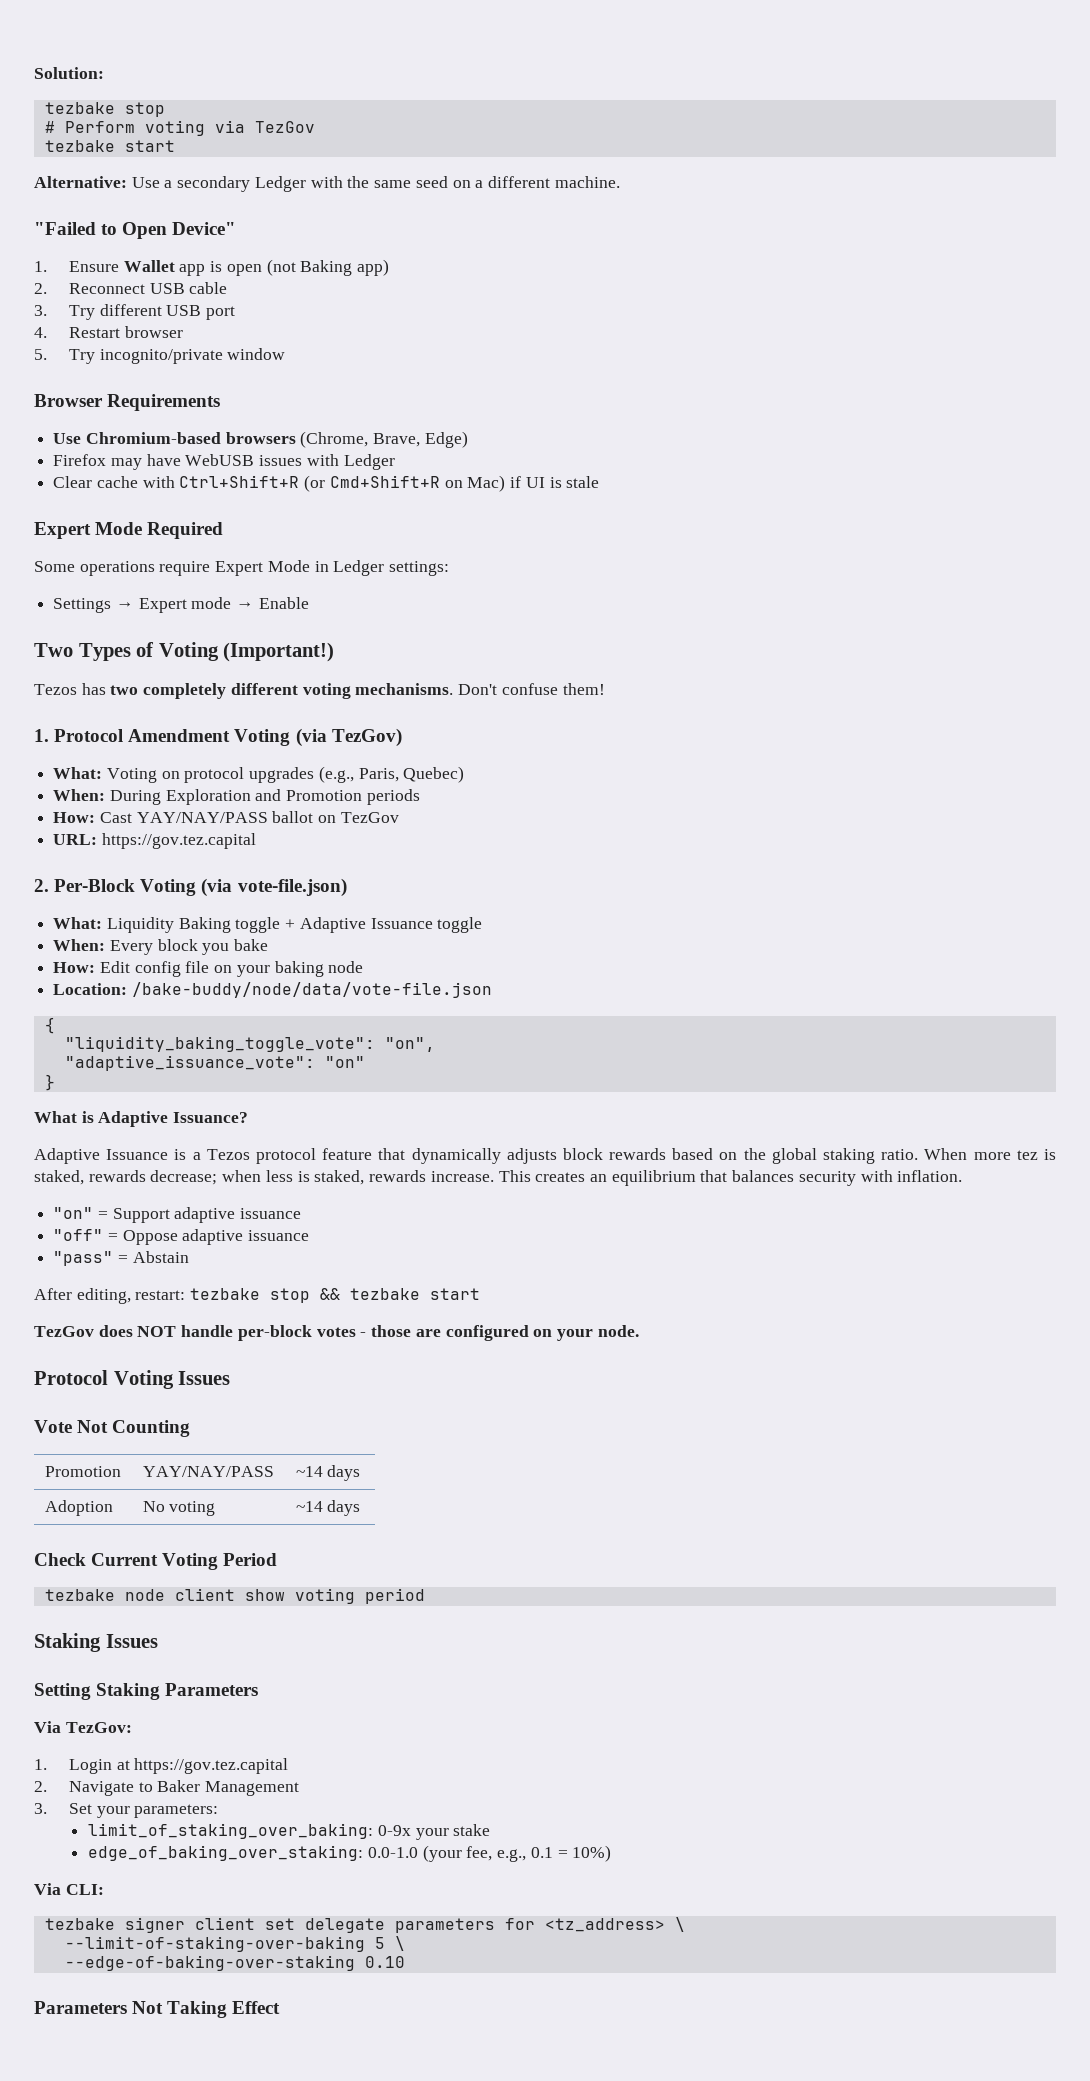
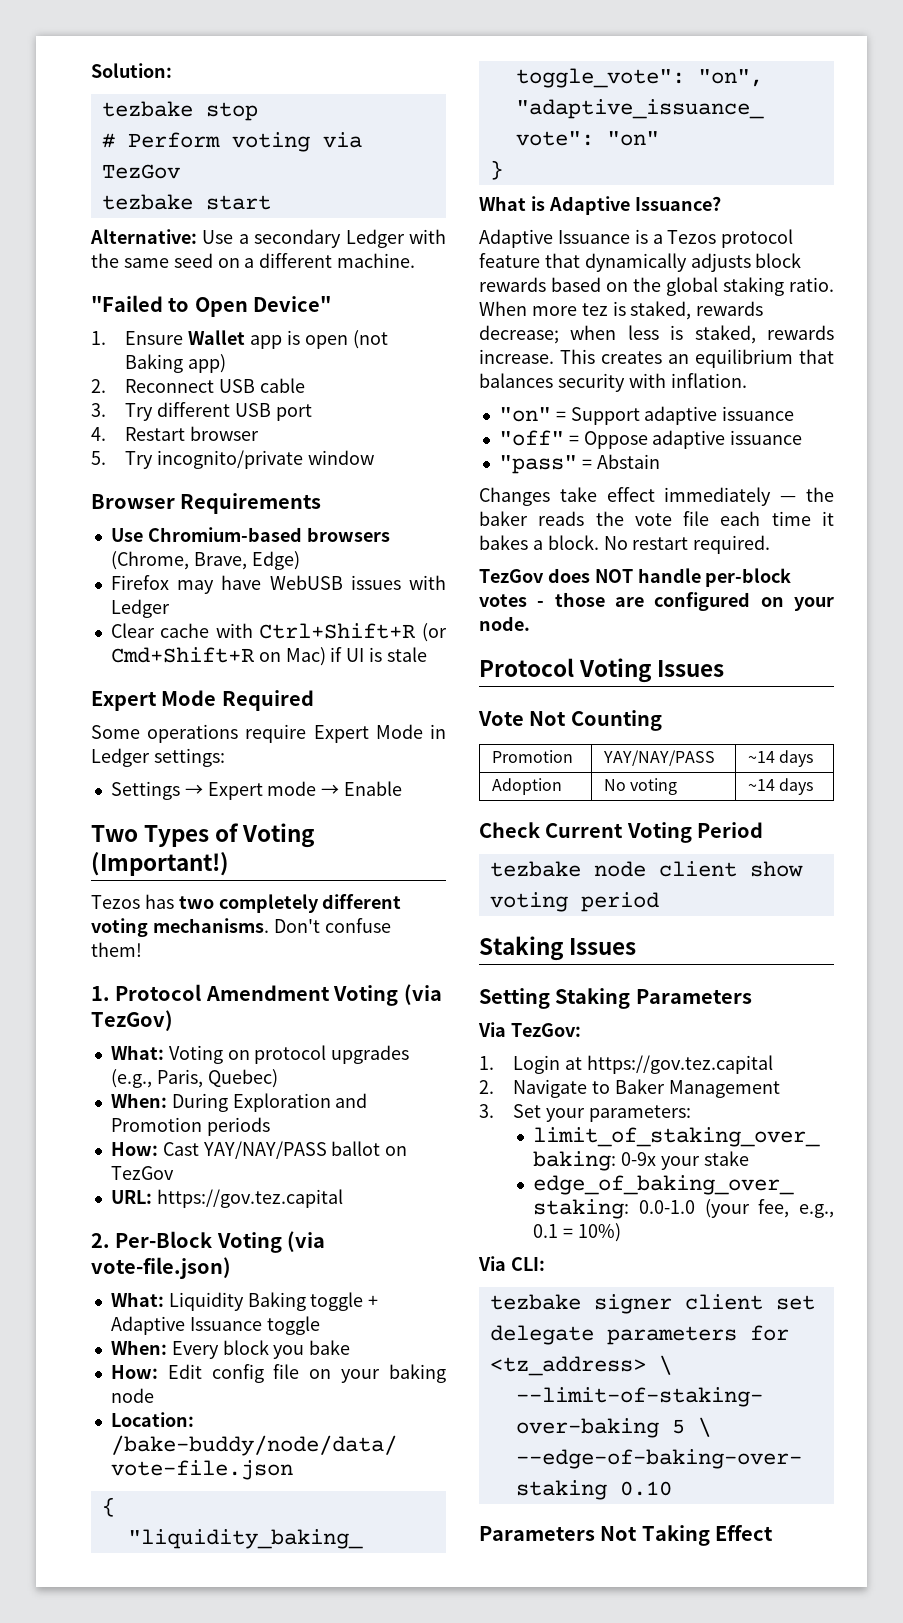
- After editing, restart: tezbake stop && tezbake start
+ Changes take effect immediately — the baker reads the vote file each time it bakes a block. No restart required.

